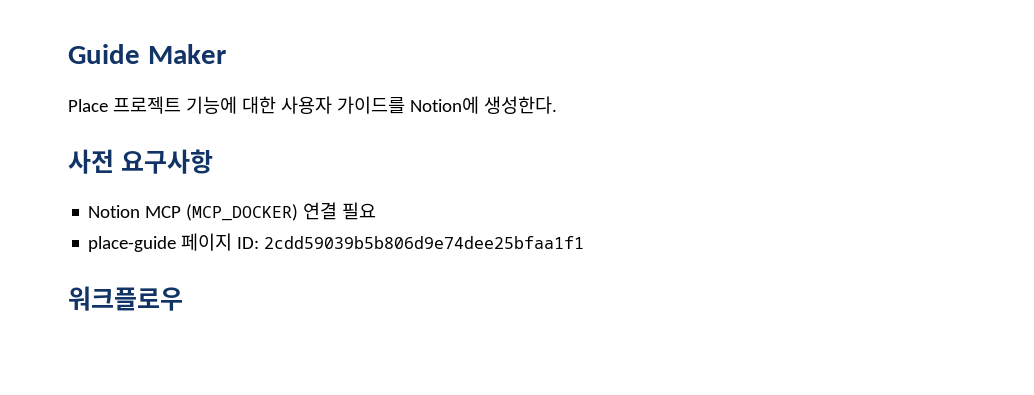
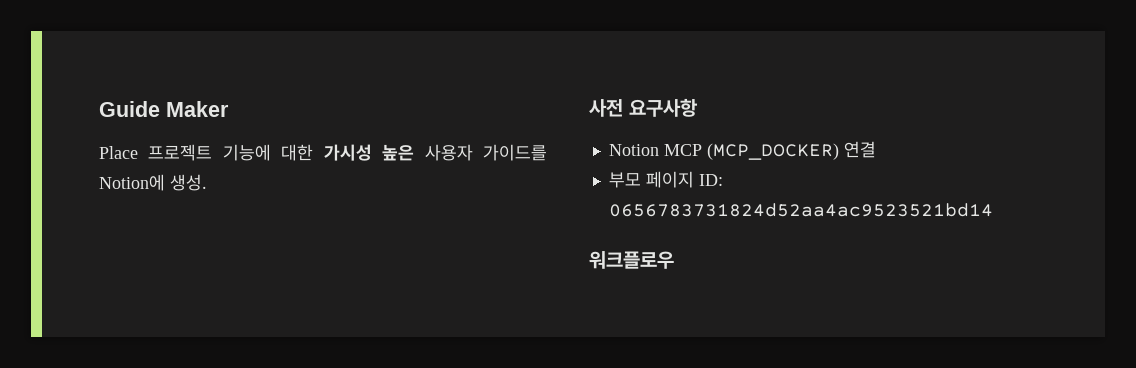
- Place 프로젝트 기능에 대한 사용자 가이드를 Notion에 생성한다.
+ Place 프로젝트 기능에 대한 가시성 높은 사용자 가이드를 Notion에 생성.
- Notion MCP (MCP_DOCKER) 연결 필요
- place-guide 페이지 ID: 2cdd59039b5b806d9e74dee25bfaa1f1
+ Notion MCP (MCP_DOCKER) 연결
+ 부모 페이지 ID: 0656783731824d52aa4ac9523521bd14

